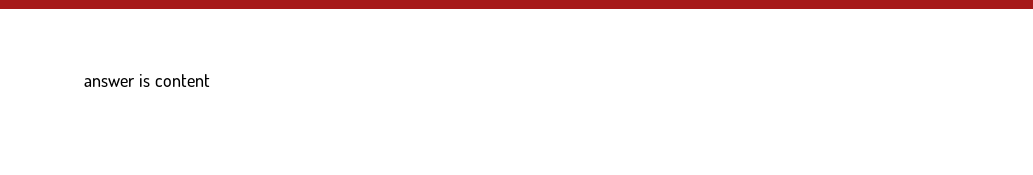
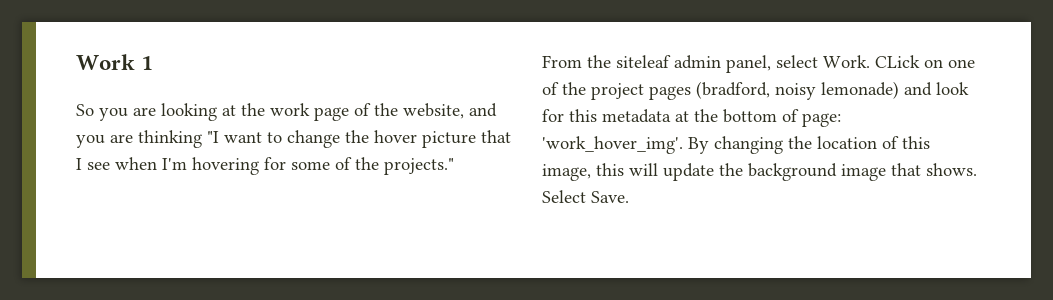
- answer is content
+ Work 1
+ So you are looking at the work page of the website, and you are thinking "I want to change the hover picture that I see when I'm hovering for some of the projects."
+ From the siteleaf admin panel, select Work. CLick on one of the project pages (bradford, noisy lemonade) and look for this metadata at the bottom of page: 'work_hover_img'. By changing the location of this image, this will update the background image that shows. Select Save.

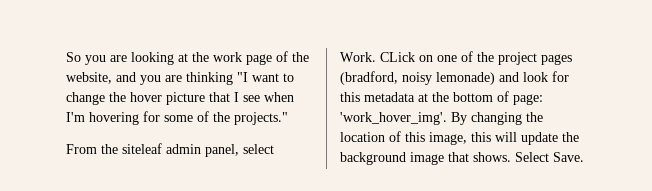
- Work 1

